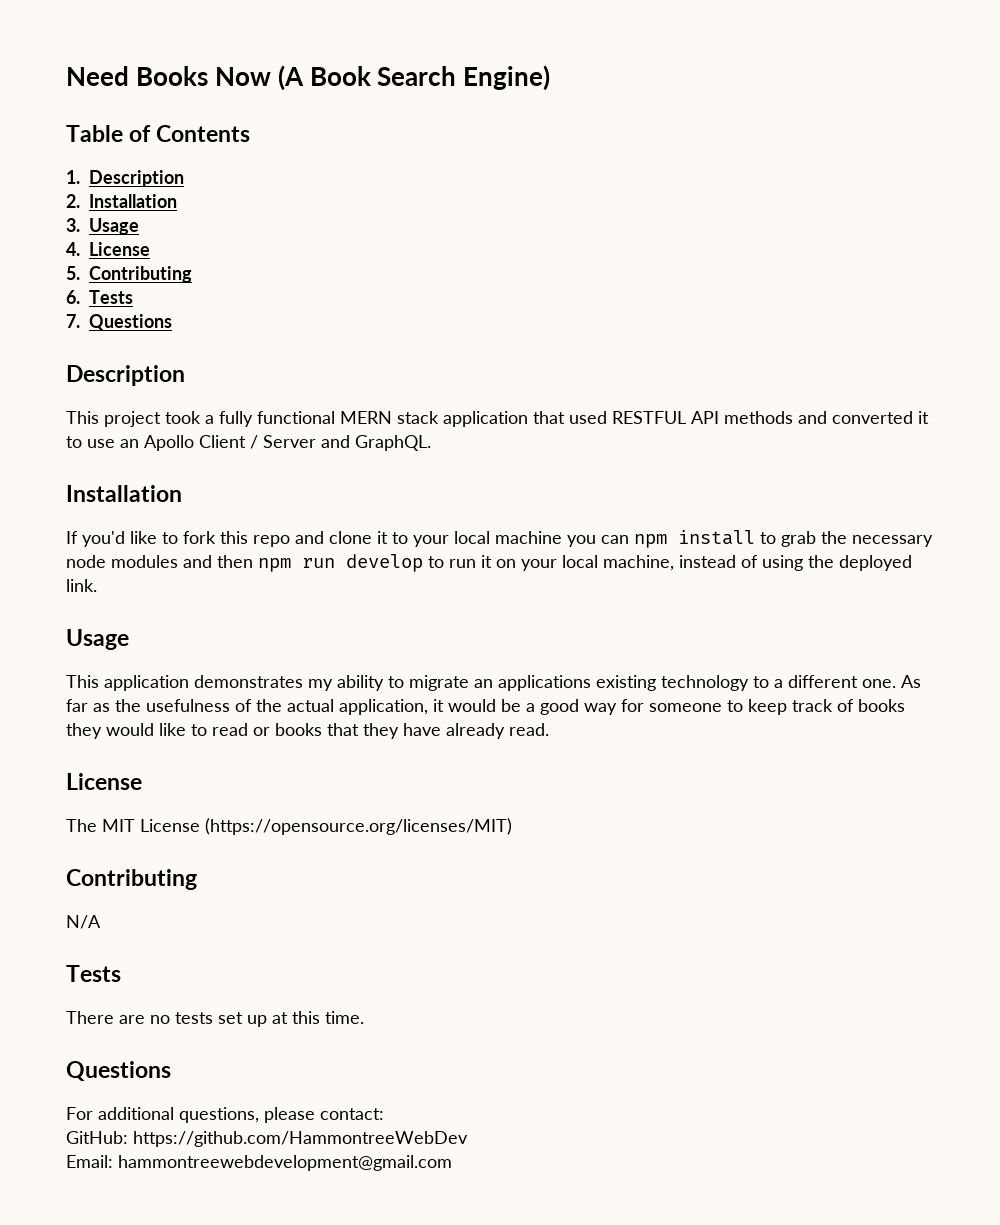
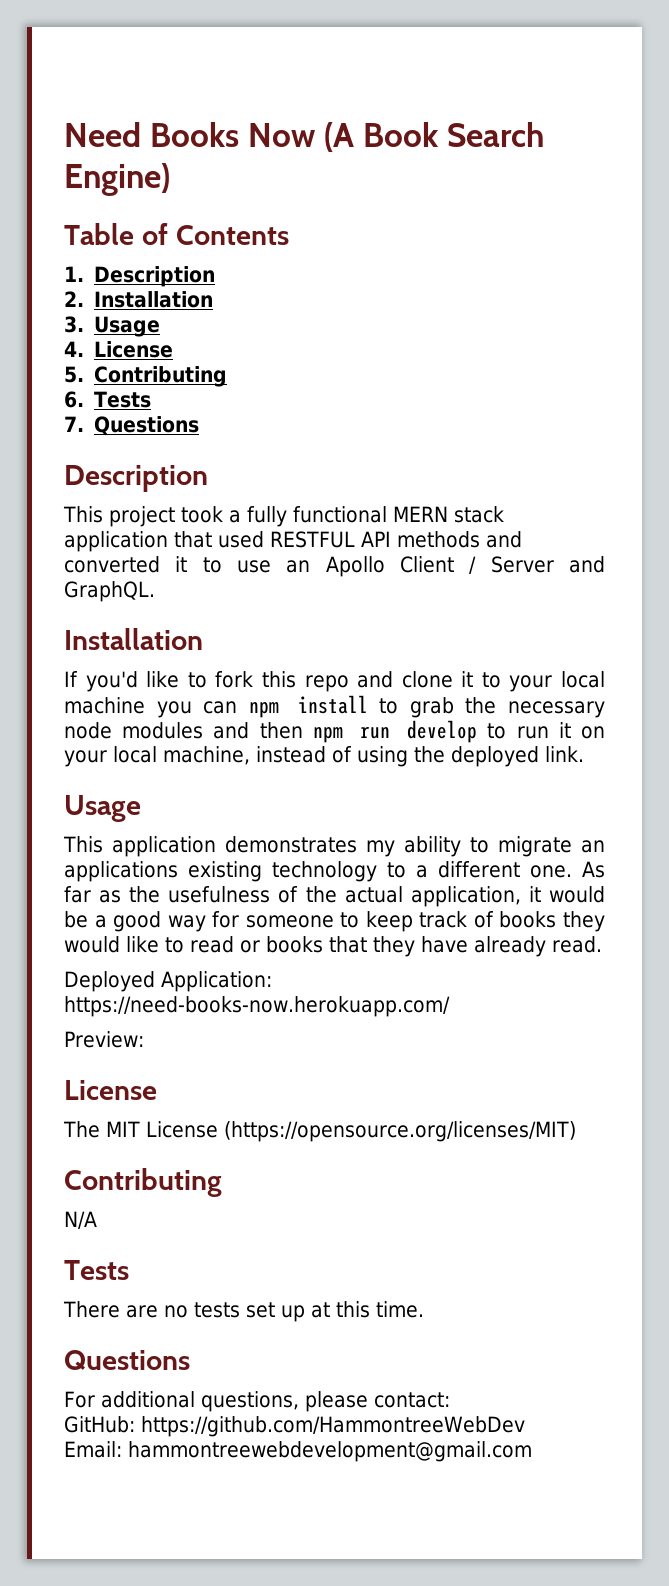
+ Deployed Application: https://need-books-now.herokuapp.com/
+ Preview:

